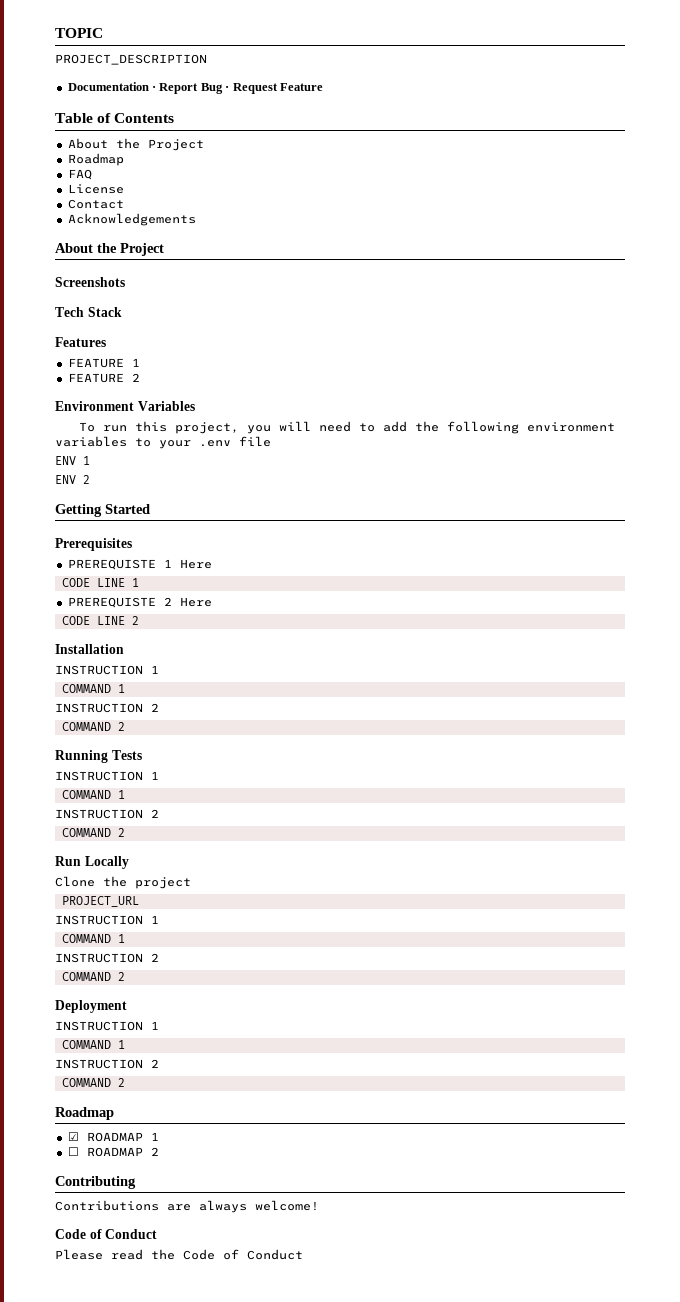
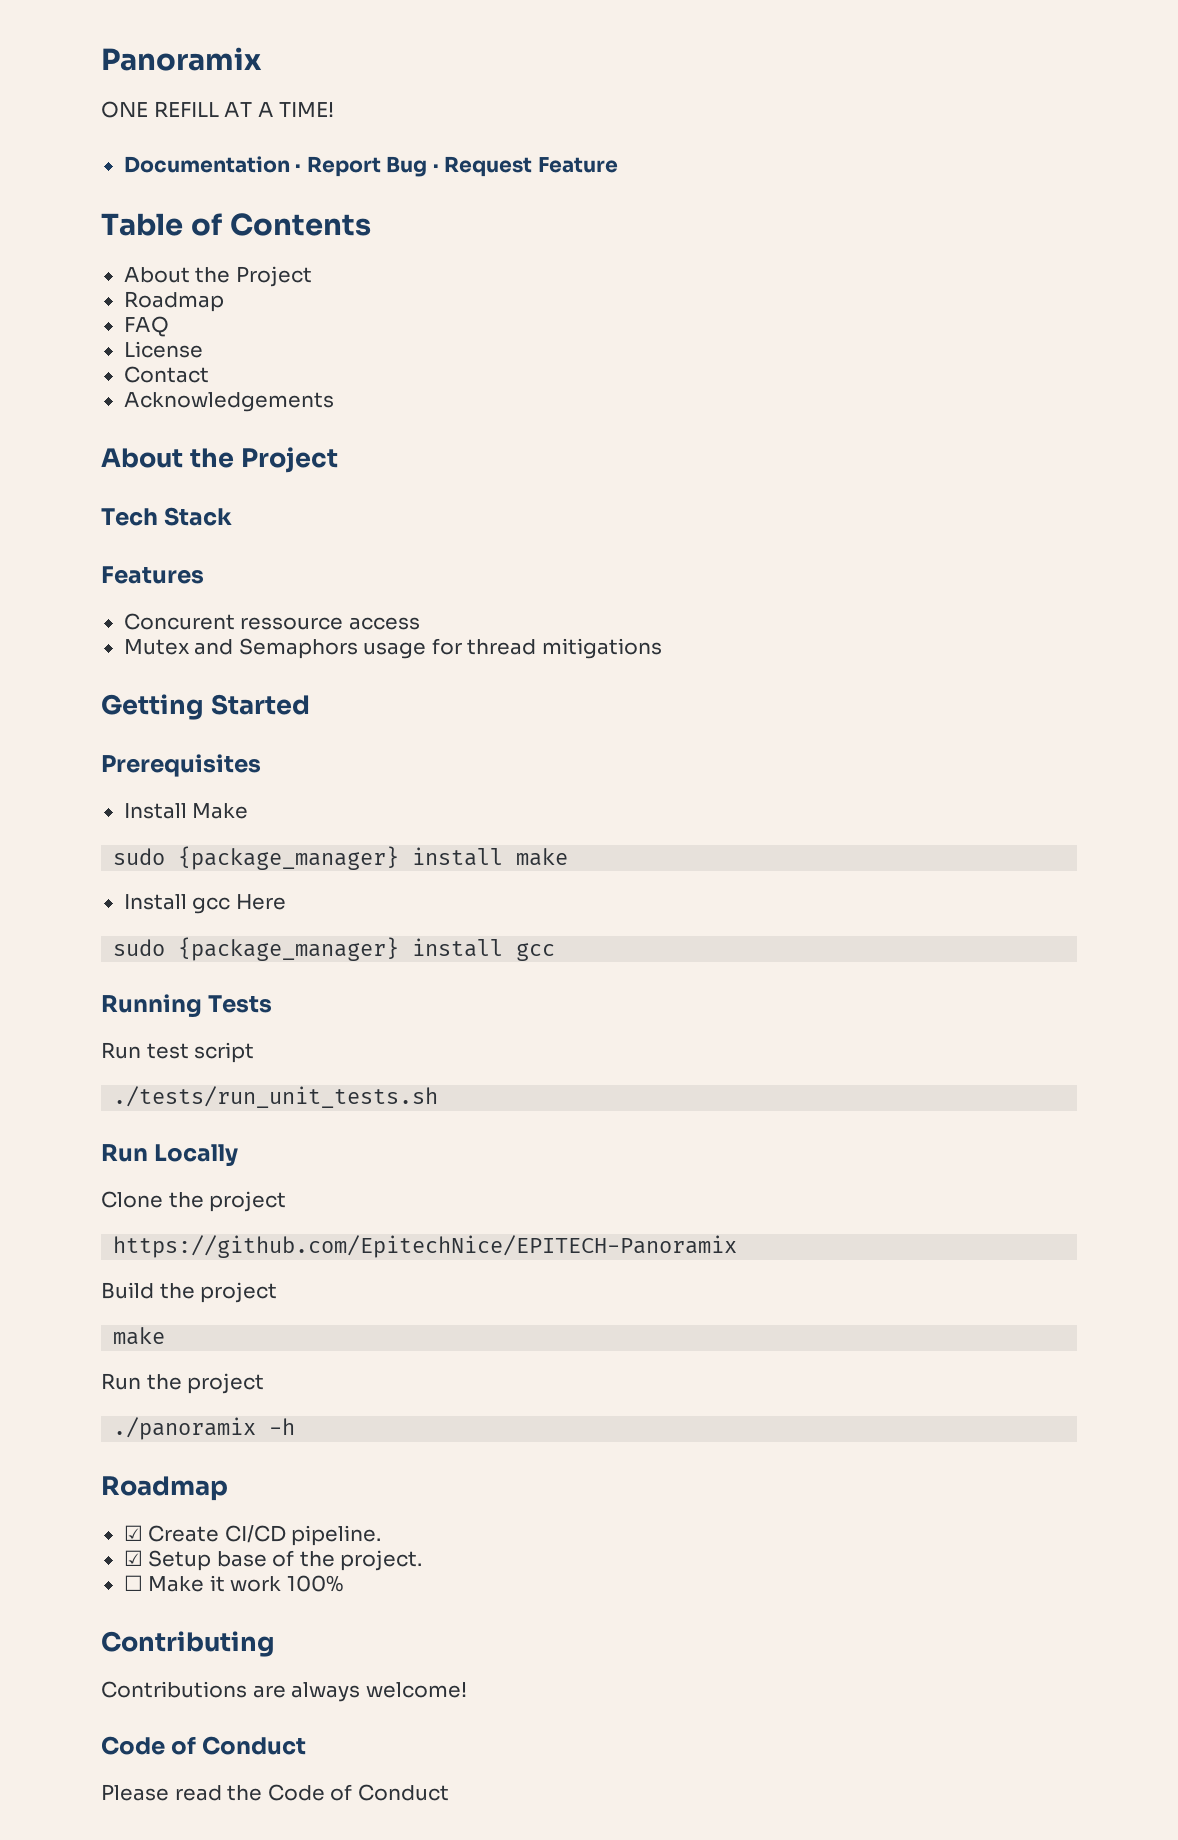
- TOPIC
- PROJECT_DESCRIPTION
+ Panoramix
+ ONE REFILL AT A TIME!
- Screenshots
- FEATURE 1
- FEATURE 2
- Environment Variables
- To run this project, you will need to add the following environment variables to your .env file
- ENV 1
- ENV 2
+ Concurent ressource access
+ Mutex and Semaphors usage for thread mitigations
  Getting Started
  Prerequisites
- PREREQUISTE 1 Here
- CODE LINE 1
- PREREQUISTE 2 Here
- CODE LINE 2
- Installation
- INSTRUCTION 1
- COMMAND 1
- INSTRUCTION 2
- COMMAND 2
+ Install Make
+ sudo {package_manager} install make
+ Install gcc Here
+ sudo {package_manager} install gcc
  Running Tests
- INSTRUCTION 1
- COMMAND 1
- INSTRUCTION 2
- COMMAND 2
+ Run test script
+ ./tests/run_unit_tests.sh
- PROJECT_URL
- INSTRUCTION 1
- COMMAND 1
- INSTRUCTION 2
- COMMAND 2
- Deployment
- INSTRUCTION 1
- COMMAND 1
- INSTRUCTION 2
- COMMAND 2
+ https://github.com/EpitechNice/EPITECH-Panoramix
+ Build the project
+ make
+ Run the project
+ ./panoramix -h
  Roadmap
- ☑ ROADMAP 1
- ☐ ROADMAP 2
+ ☑ Create CI/CD pipeline.
+ ☑ Setup base of the project.
+ ☐ Make it work 100%

